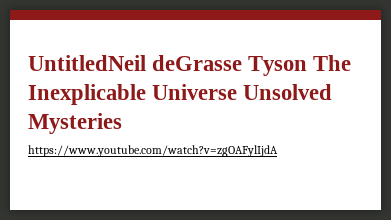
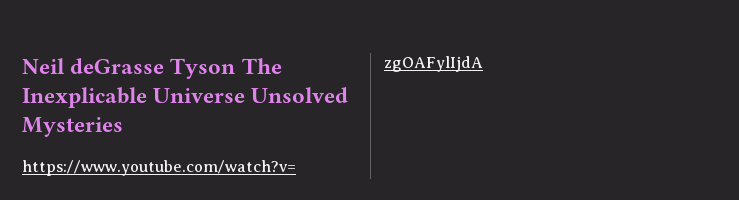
- UntitledNeil deGrasse Tyson The Inexplicable Universe Unsolved Mysteries
+ Neil deGrasse Tyson The Inexplicable Universe Unsolved Mysteries

